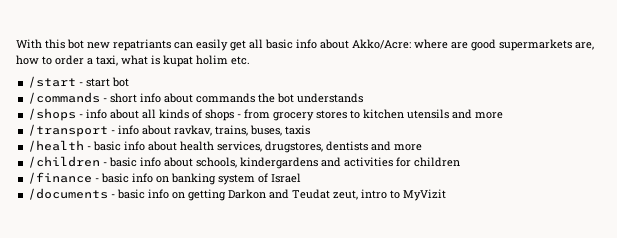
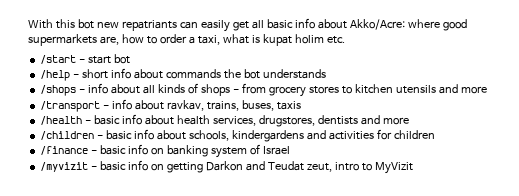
- With this bot new repatriants can easily get all basic info about Akko/Acre: where are good supermarkets are, how to order a taxi, what is kupat holim etc.
+ With this bot new repatriants can easily get all basic info about Akko/Acre: where good supermarkets are, how to order a taxi, what is kupat holim etc.
- /commands - short info about commands the bot understands
+ /help - short info about commands the bot understands
- /documents - basic info on getting Darkon and Teudat zeut, intro to MyVizit
+ /myvizit - basic info on getting Darkon and Teudat zeut, intro to MyVizit

